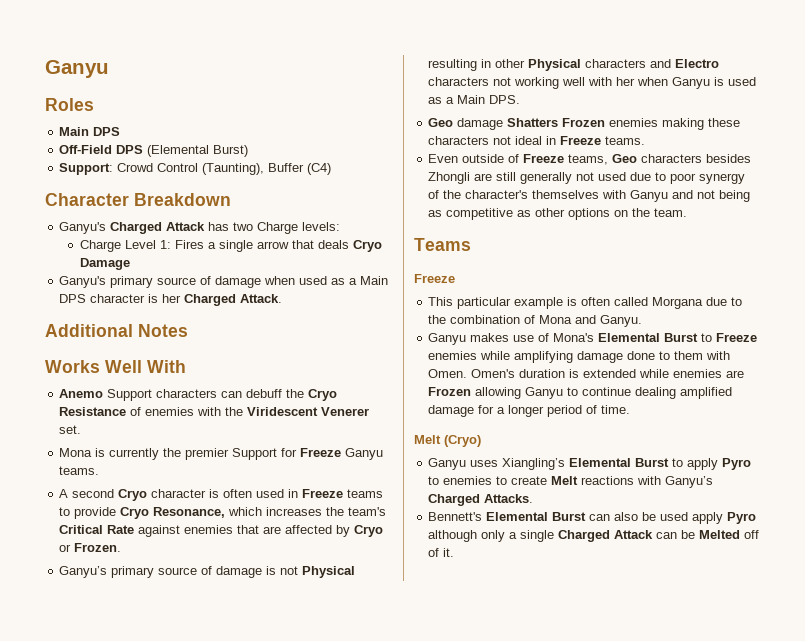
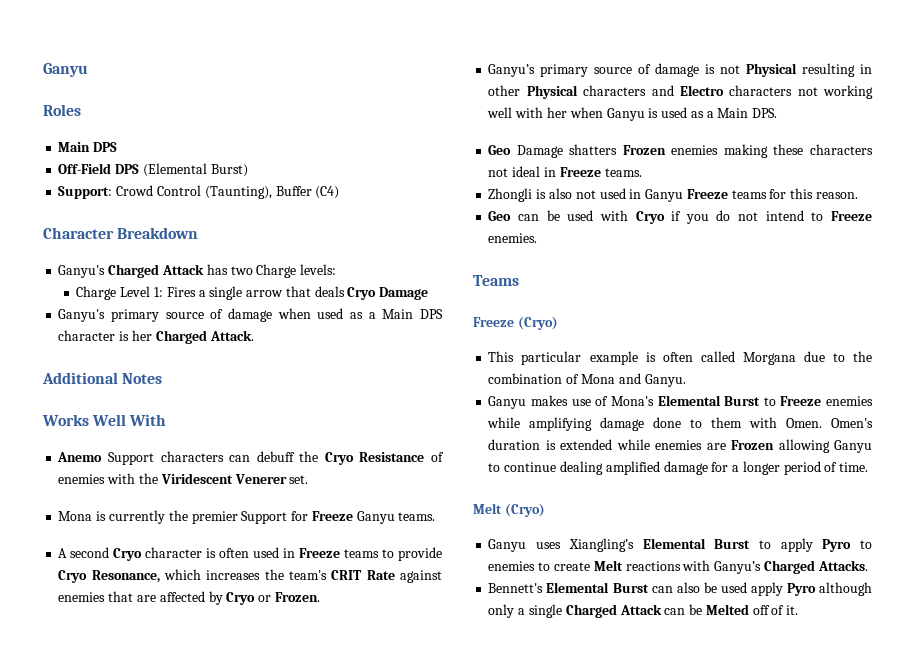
- A second Cryo character is often used in Freeze teams to provide Cryo Resonance, which increases the team's Critical Rate against enemies that are affected by Cryo or Frozen.
+ A second Cryo character is often used in Freeze teams to provide Cryo Resonance, which increases the team's CRIT Rate against enemies that are affected by Cryo or Frozen.
- Geo damage Shatters Frozen enemies making these characters not ideal in Freeze teams.
+ Geo Damage shatters Frozen enemies making these characters not ideal in Freeze teams.
- Even outside of Freeze teams, Geo characters besides Zhongli are still generally not used due to poor synergy of the character's themselves with Ganyu and not being as competitive as other options on the team.
+ Zhongli is also not used in Ganyu Freeze teams for this reason.
+ Geo can be used with Cryo if you do not intend to Freeze enemies.
  Teams
- Freeze
+ Freeze (Cryo)

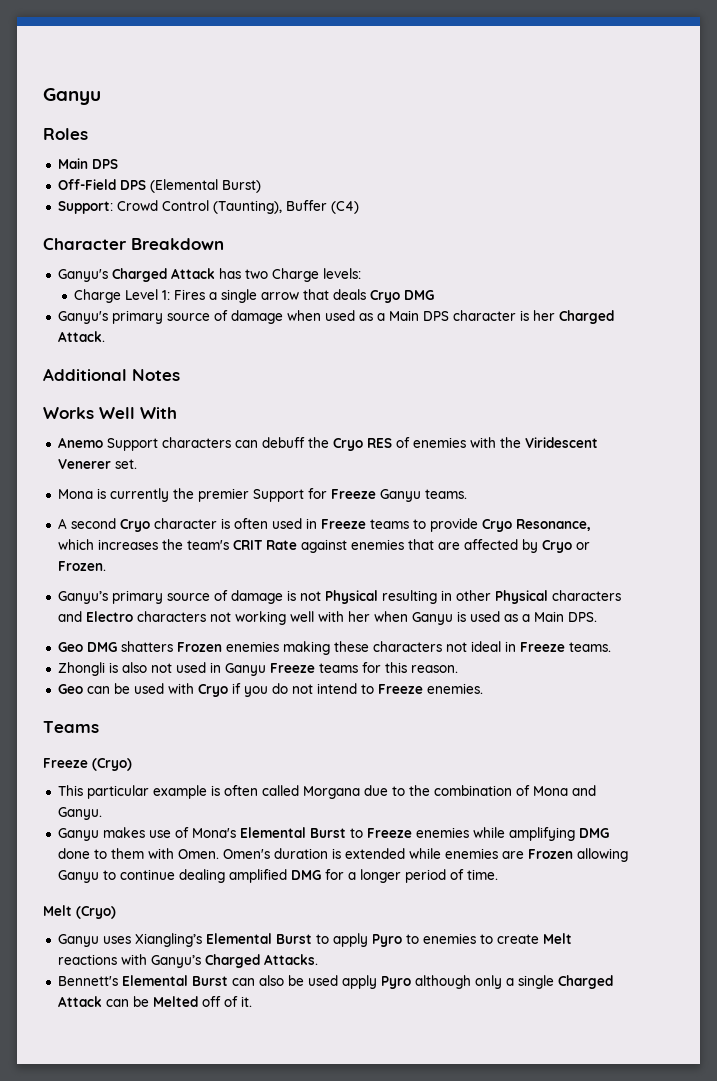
- Charge Level 1: Fires a single arrow that deals Cryo Damage
+ Charge Level 1: Fires a single arrow that deals Cryo DMG
- Anemo Support characters can debuff the Cryo Resistance of enemies with the Viridescent Venerer set.
+ Anemo Support characters can debuff the Cryo RES of enemies with the Viridescent Venerer set.
- Geo Damage shatters Frozen enemies making these characters not ideal in Freeze teams.
+ Geo DMG shatters Frozen enemies making these characters not ideal in Freeze teams.
- Ganyu makes use of Mona's Elemental Burst to Freeze enemies while amplifying damage done to them with Omen.
+ Ganyu makes use of Mona's Elemental Burst to Freeze enemies while amplifying DMG done to them with Omen.
- Omen's duration is extended while enemies are Frozen allowing Ganyu to continue dealing amplified damage for a longer period of time.
+ Omen's duration is extended while enemies are Frozen allowing Ganyu to continue dealing amplified DMG for a longer period of time.

